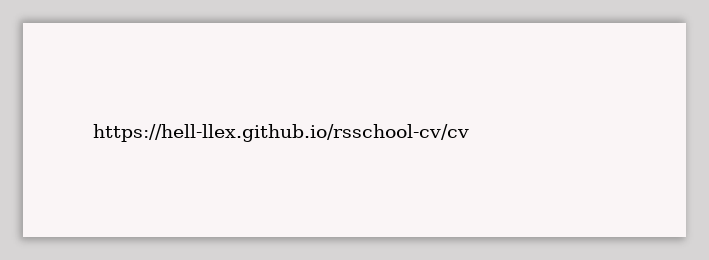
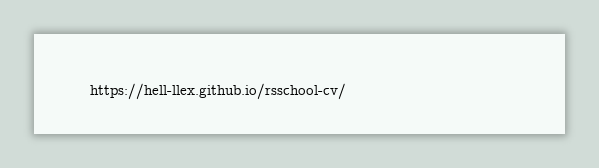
- https://hell-llex.github.io/rsschool-cv/cv
+ https://hell-llex.github.io/rsschool-cv/

